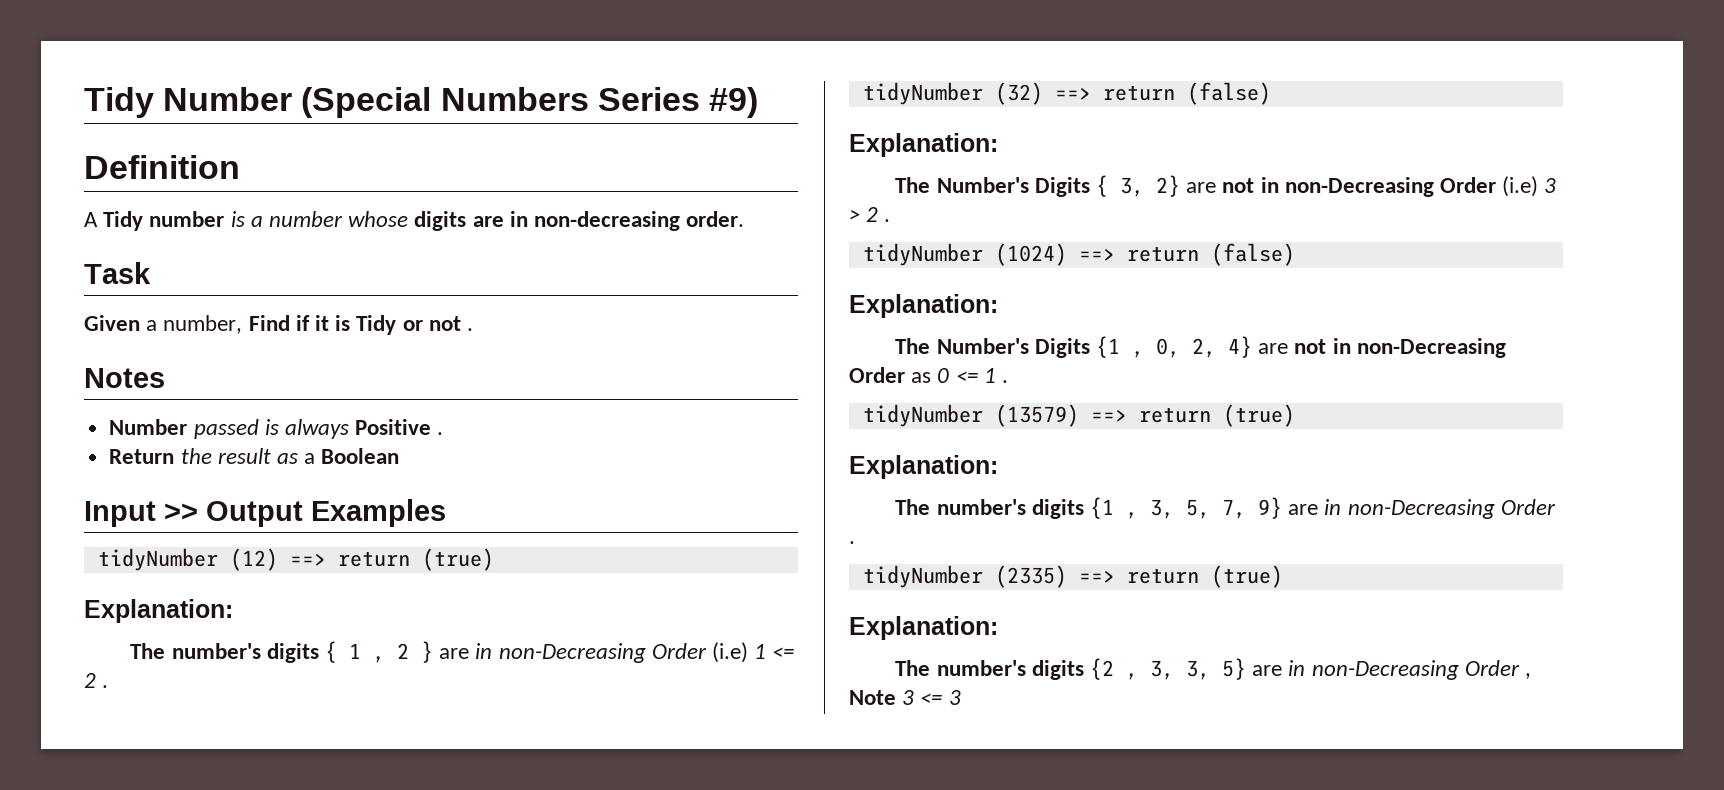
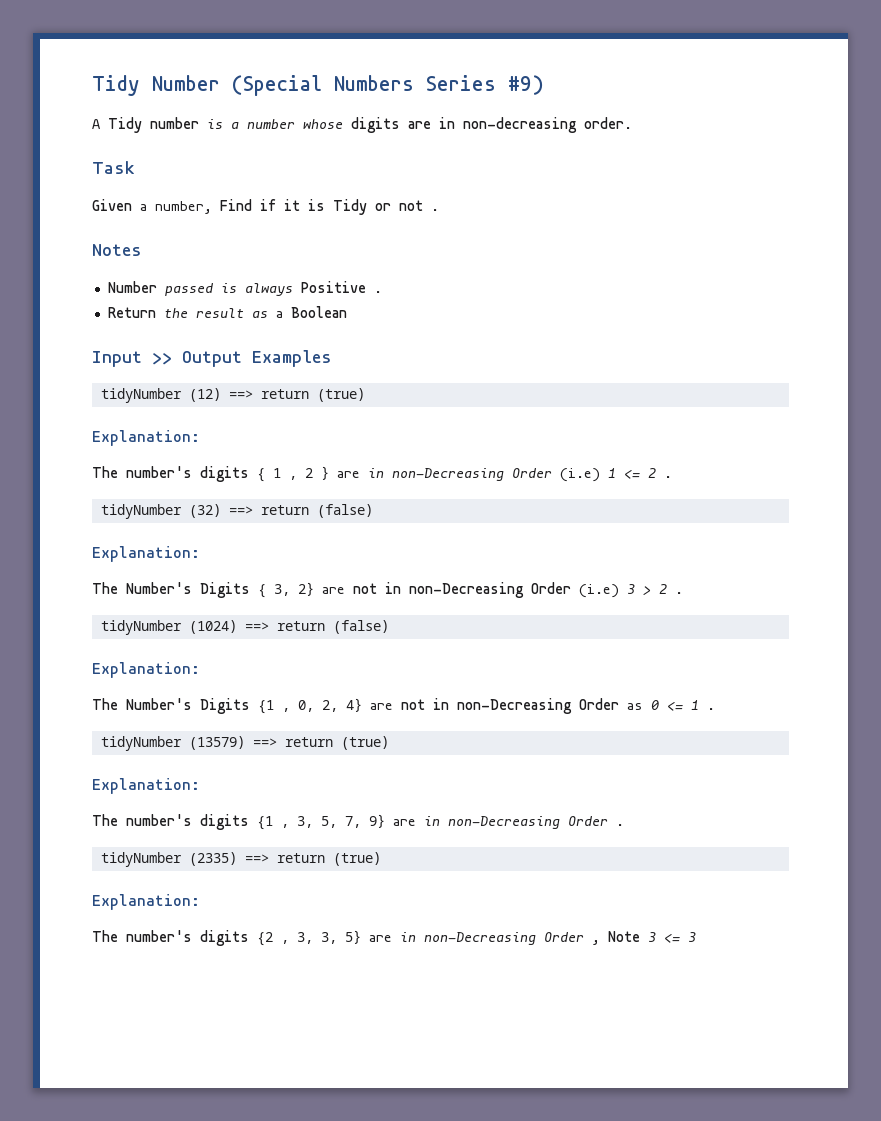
- Definition

